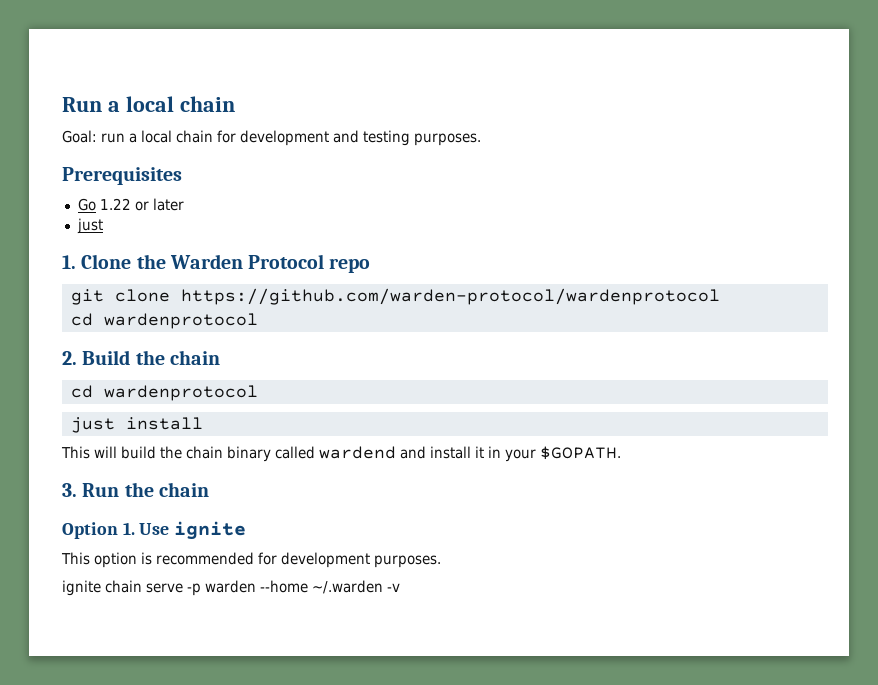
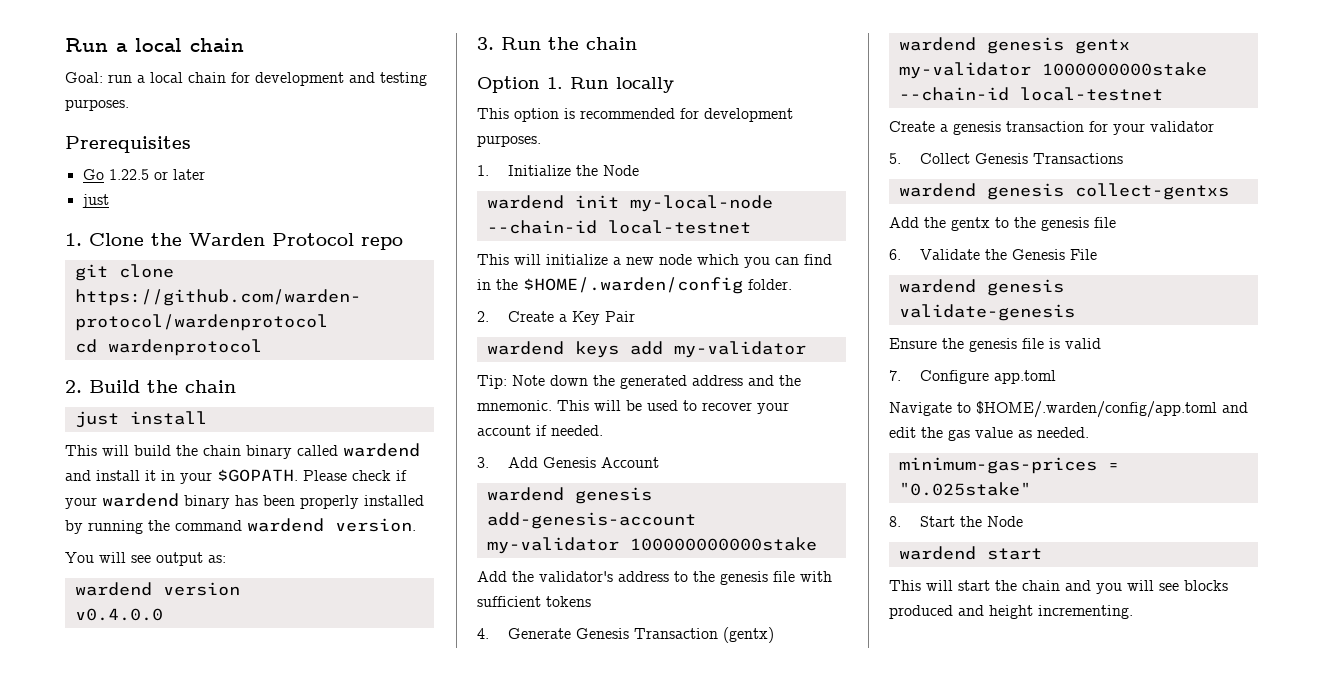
- Go 1.22 or later
+ Go 1.22.5 or later
  2. Build the chain
- cd wardenprotocol
+ Please check if your wardend binary has been properly installed by running the command wardend version.
+ You will see output as:
+ wardend version
+ v0.4.0.0
- Option 1. Use ignite
+ Option 1. Run locally
- ignite chain serve -p warden --home ~/.warden -v
+ 1. Initialize the Node
+ wardend init my-local-node --chain-id local-testnet
+ This will initialize a new node which you can find in the $HOME/.warden/config folder.
+ 2. Create a Key Pair
+ wardend keys add my-validator
+ Tip: Note down the generated address and the mnemonic. This will be used to recover your account if needed.
+ 3. Add Genesis Account
+ wardend genesis add-genesis-account my-validator 100000000000stake
+ Add the validator's address to the genesis file with sufficient tokens
+ 4. Generate Genesis Transaction (gentx)
+ wardend genesis gentx my-validator 1000000000stake --chain-id local-testnet
+ Create a genesis transaction for your validator
+ 5. Collect Genesis Transactions
+ wardend genesis collect-gentxs
+ Add the gentx to the genesis file
+ 6. Validate the Genesis File
+ wardend genesis validate-genesis
+ Ensure the genesis file is valid
+ 7. Configure app.toml
+ Navigate to $HOME/.warden/config/app.toml and edit the gas value as needed.
+ minimum-gas-prices = "0.025stake"
+ 8. Start the Node
+ wardend start
+ This will start the chain and you will see blocks produced and height incrementing.

